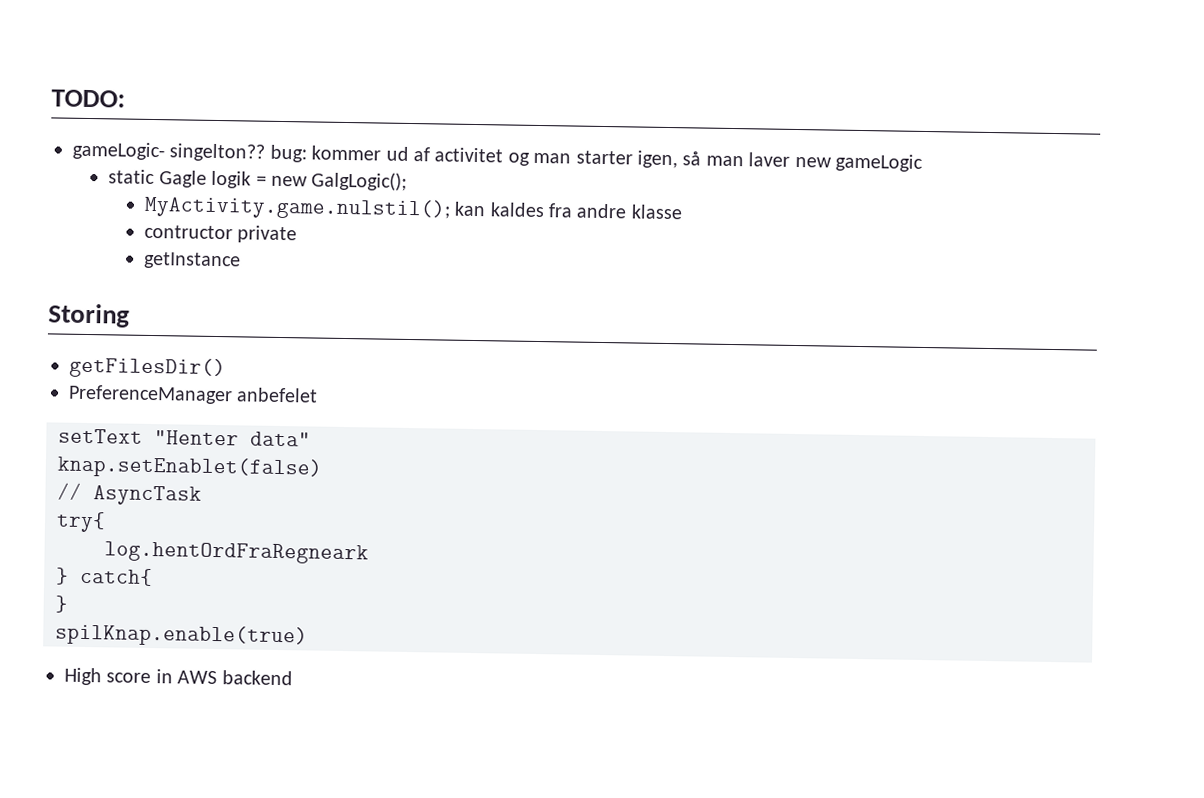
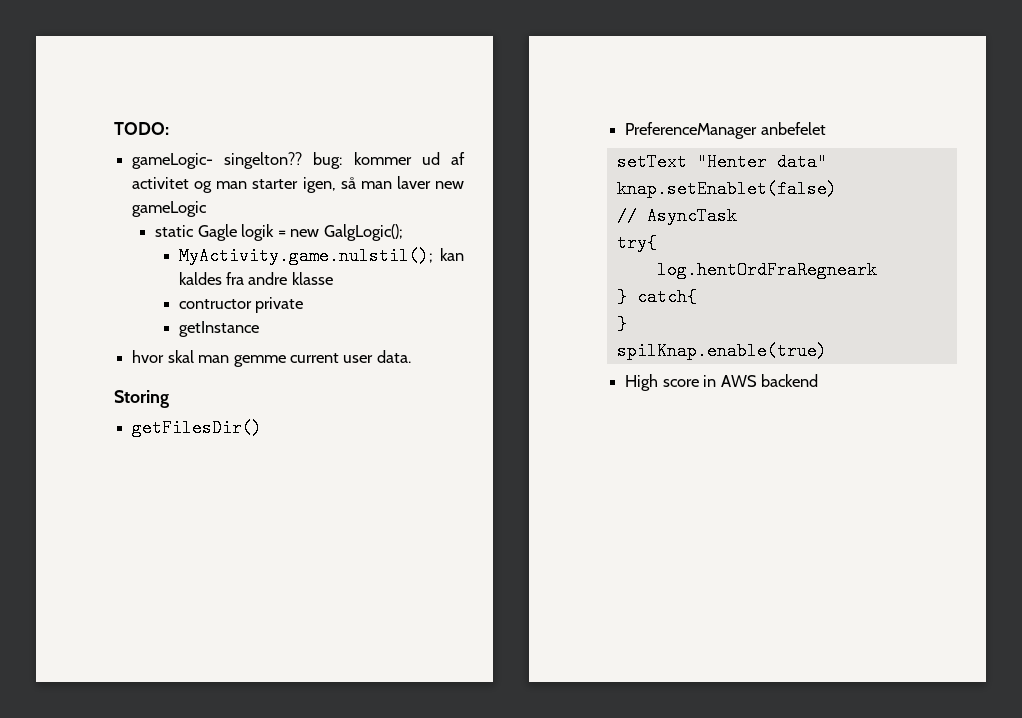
+ hvor skal man gemme current user data.

